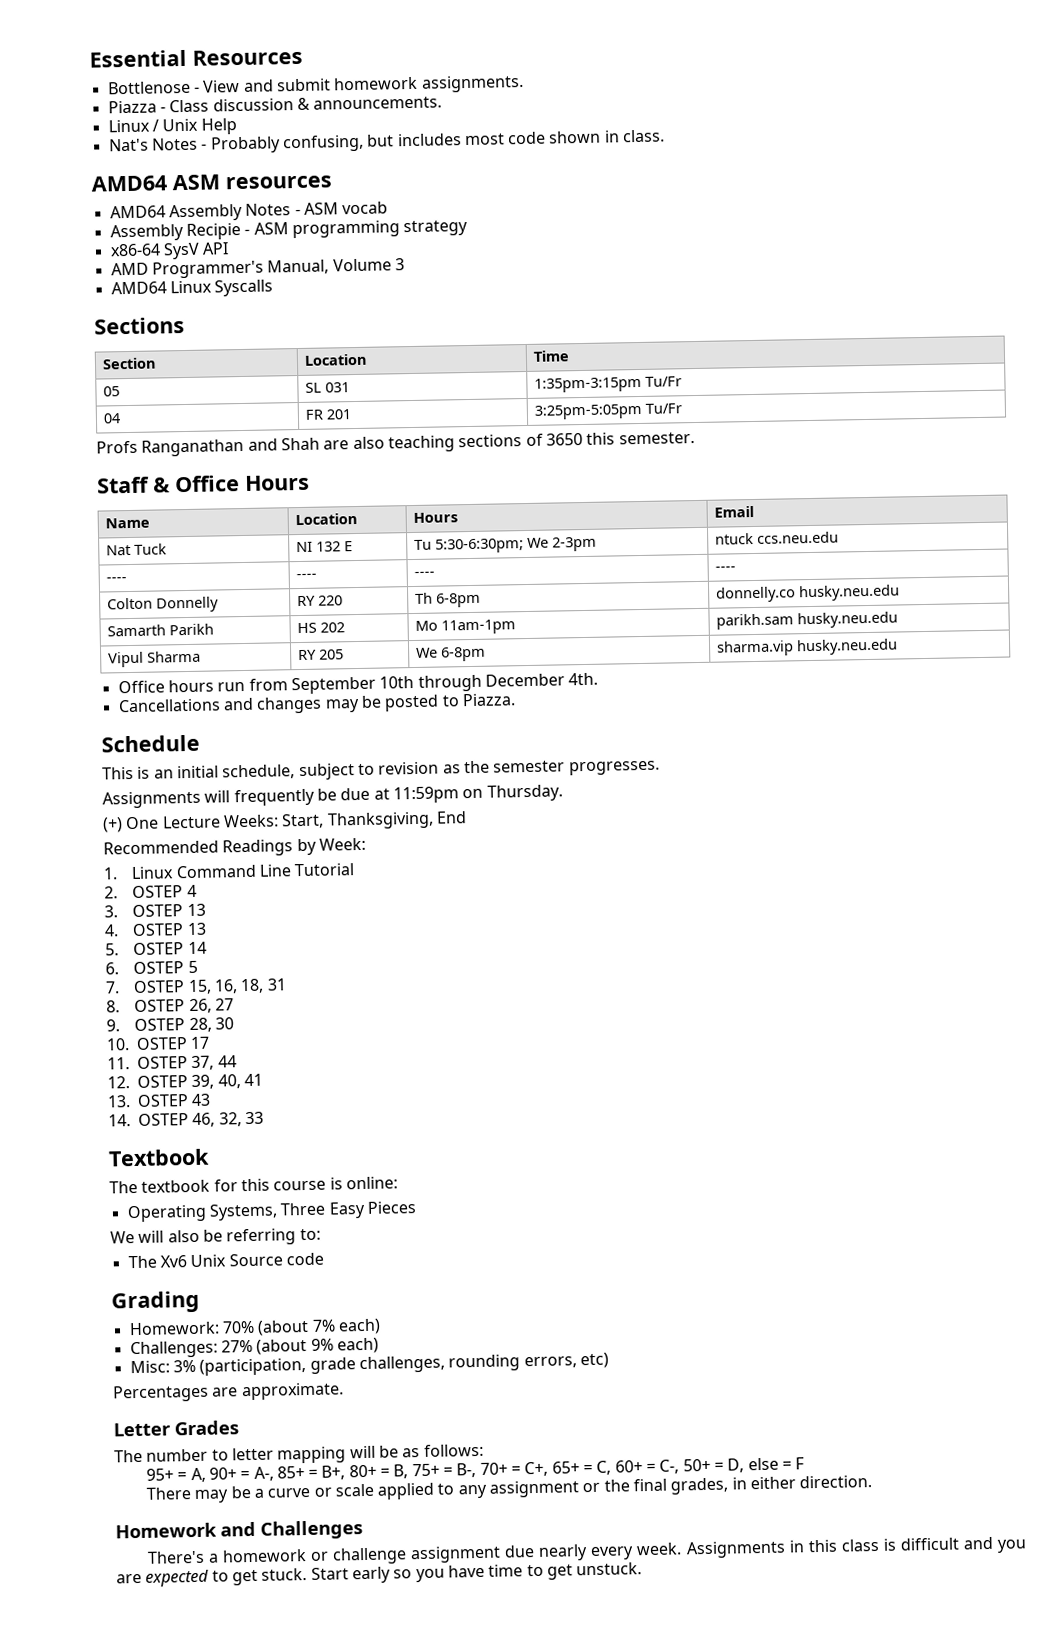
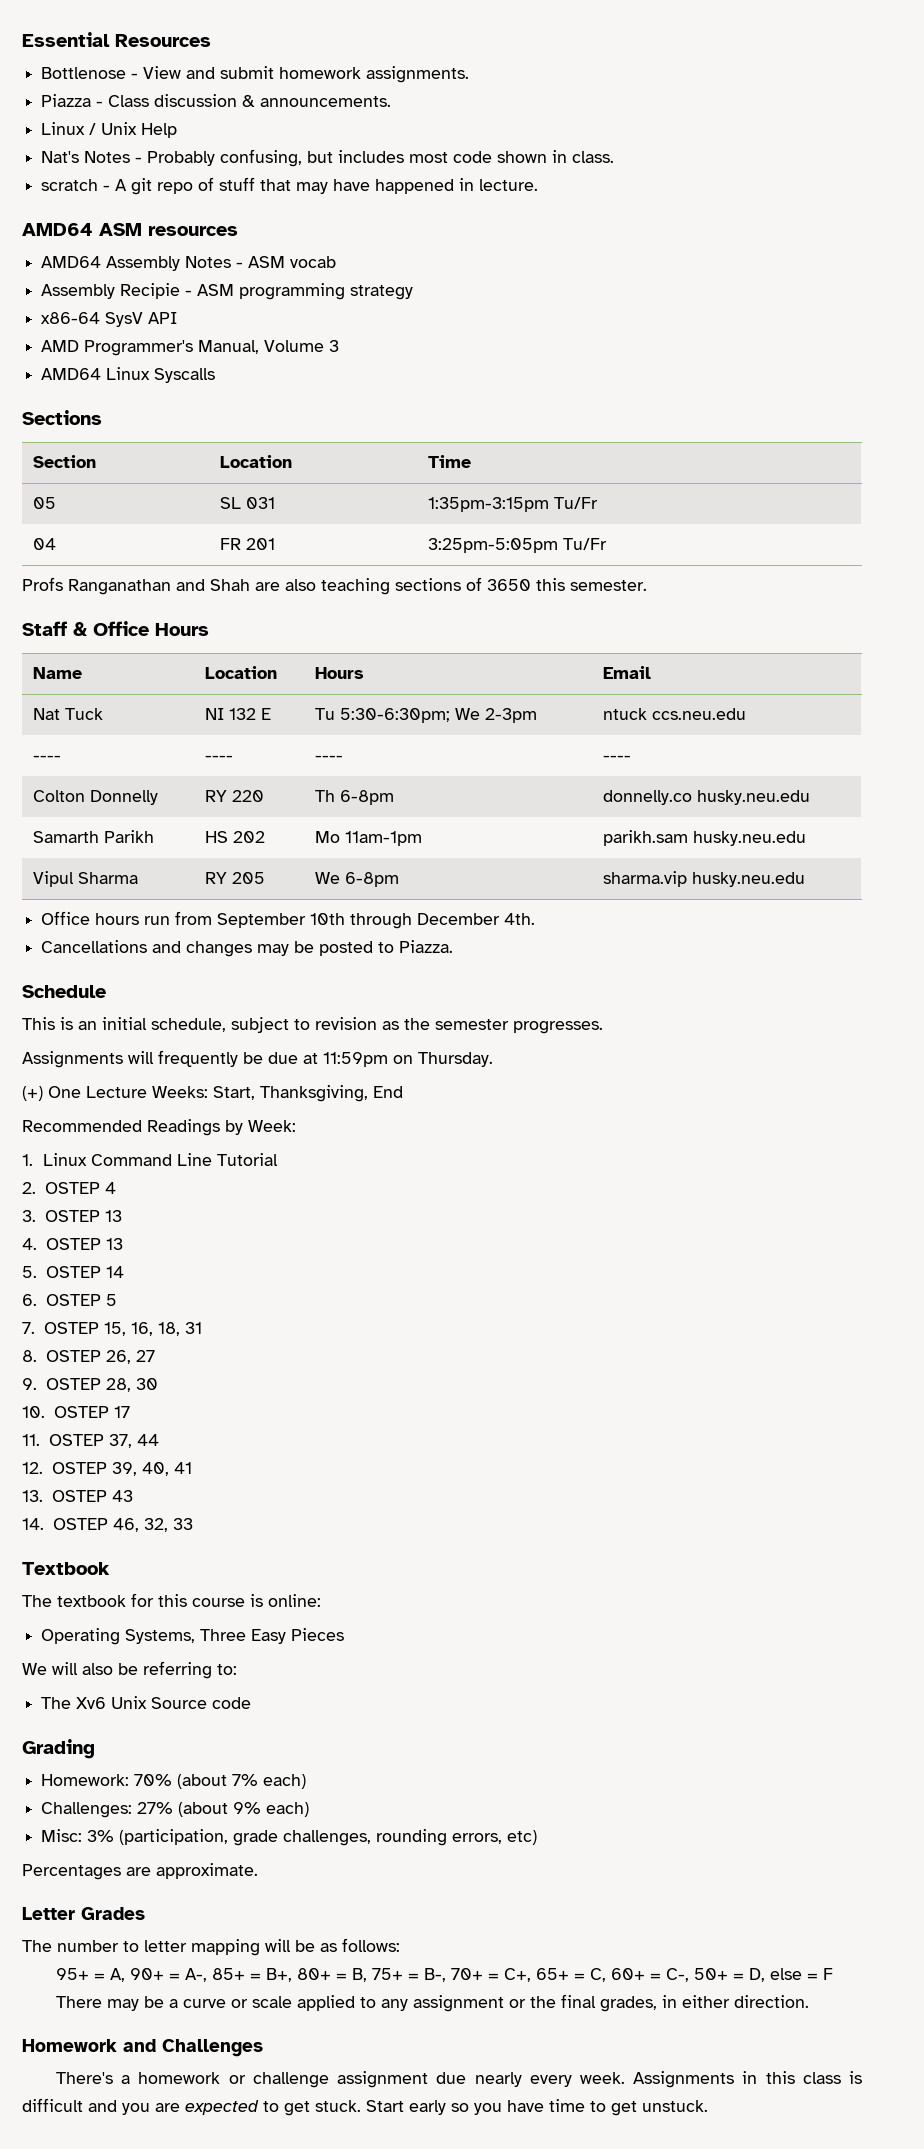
+ scratch - A git repo of stuff that may have happened in lecture.

